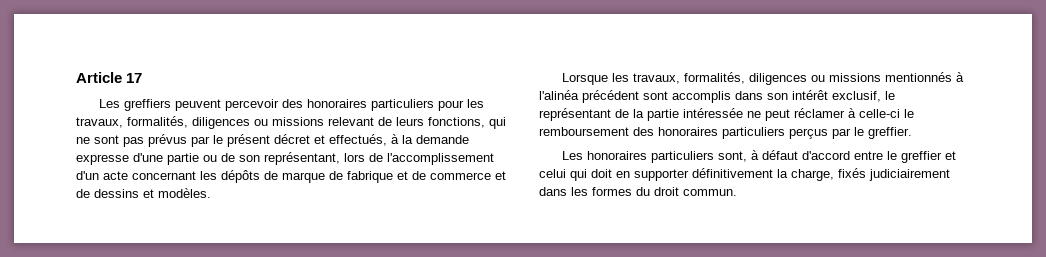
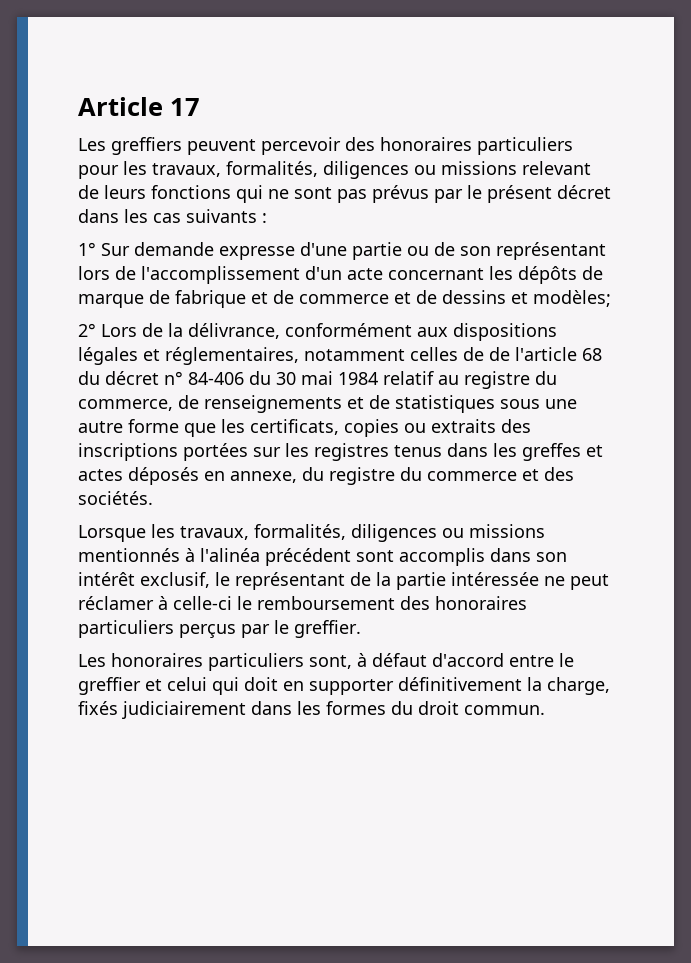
- Les greffiers peuvent percevoir des honoraires particuliers pour les travaux, formalités, diligences ou missions relevant de leurs fonctions, qui ne sont pas prévus par le présent décret et effectués, à la demande expresse d'une partie ou de son représentant, lors de l'accomplissement d'un acte concernant les dépôts de marque de fabrique et de commerce et de dessins et modèles.
+ Les greffiers peuvent percevoir des honoraires particuliers pour les travaux, formalités, diligences ou missions relevant de leurs fonctions qui ne sont pas prévus par le présent décret dans les cas suivants :
+ 1° Sur demande expresse d'une partie ou de son représentant lors de l'accomplissement d'un acte concernant les dépôts de marque de fabrique et de commerce et de dessins et modèles;
+ 2° Lors de la délivrance, conformément aux dispositions légales et réglementaires, notamment celles de de l'article 68 du décret n° 84-406 du 30 mai 1984 relatif au registre du commerce, de renseignements et de statistiques sous une autre forme que les certificats, copies ou extraits des inscriptions portées sur les registres tenus dans les greffes et actes déposés en annexe, du registre du commerce et des sociétés.

